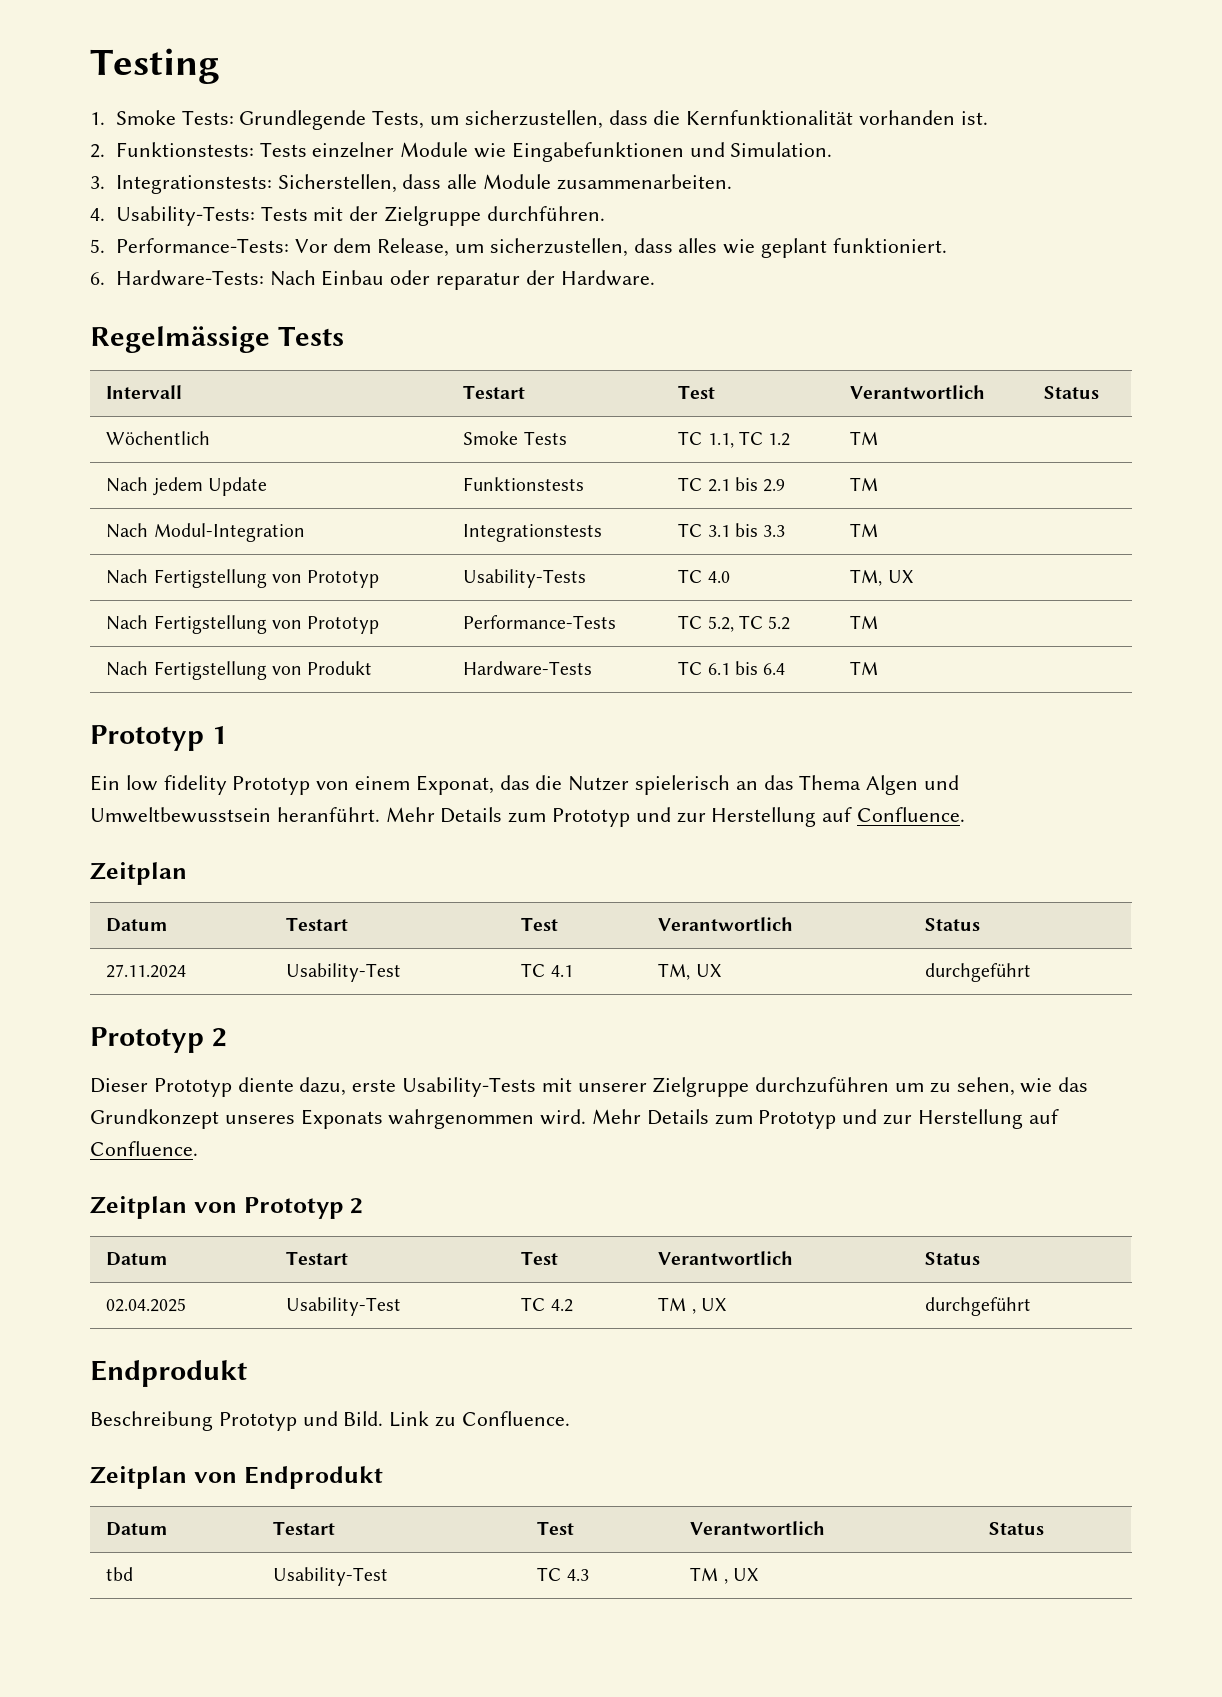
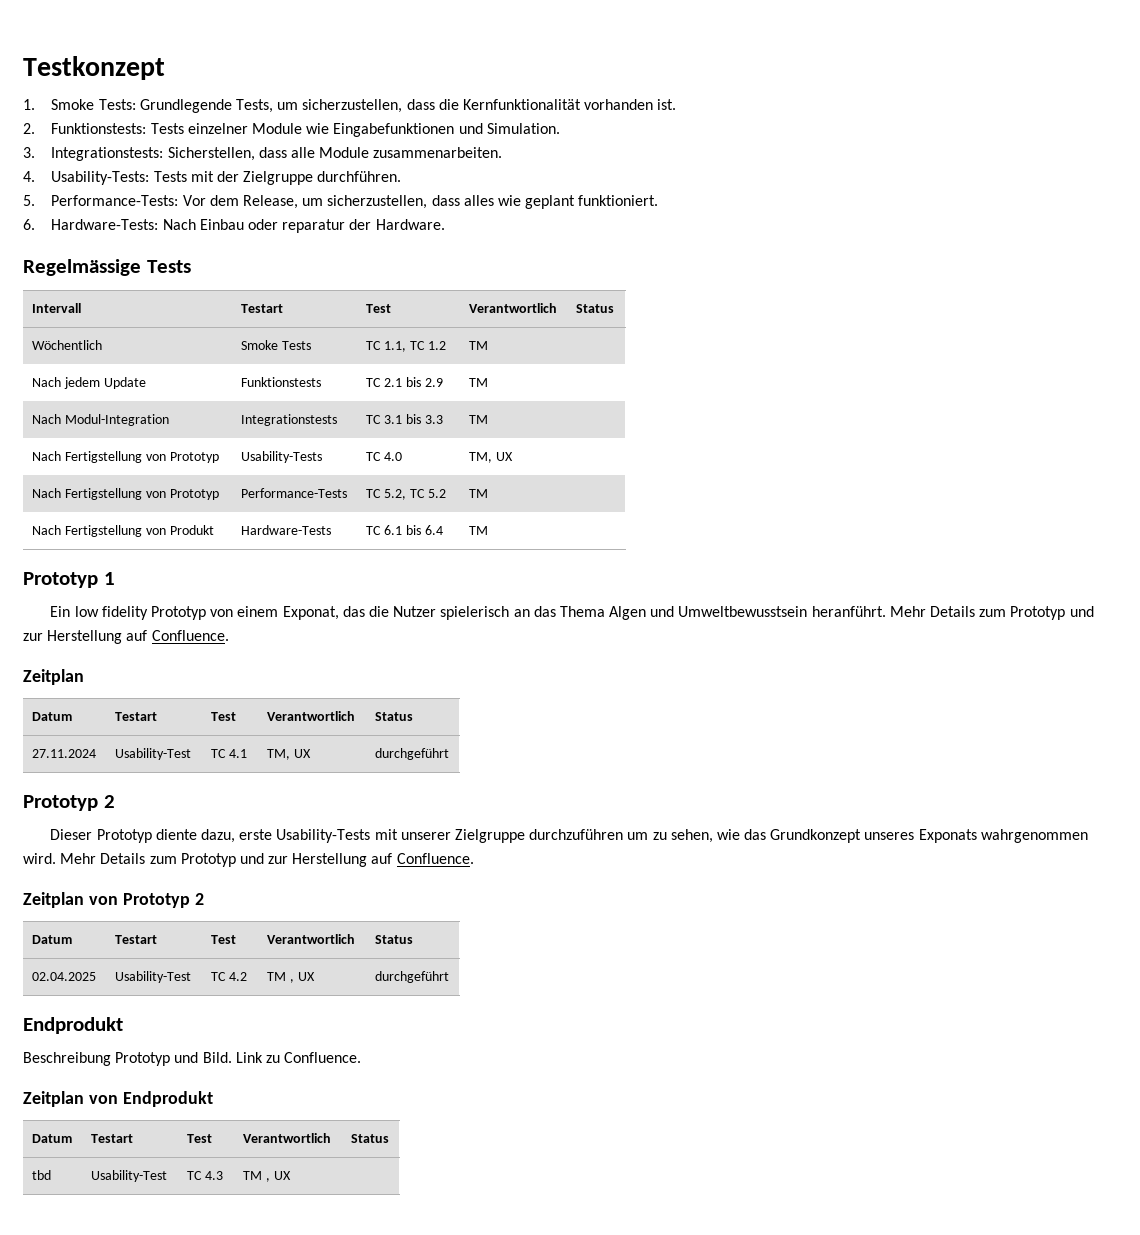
- Testing
+ Testkonzept

